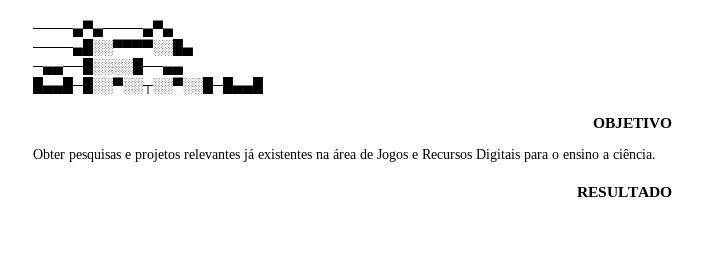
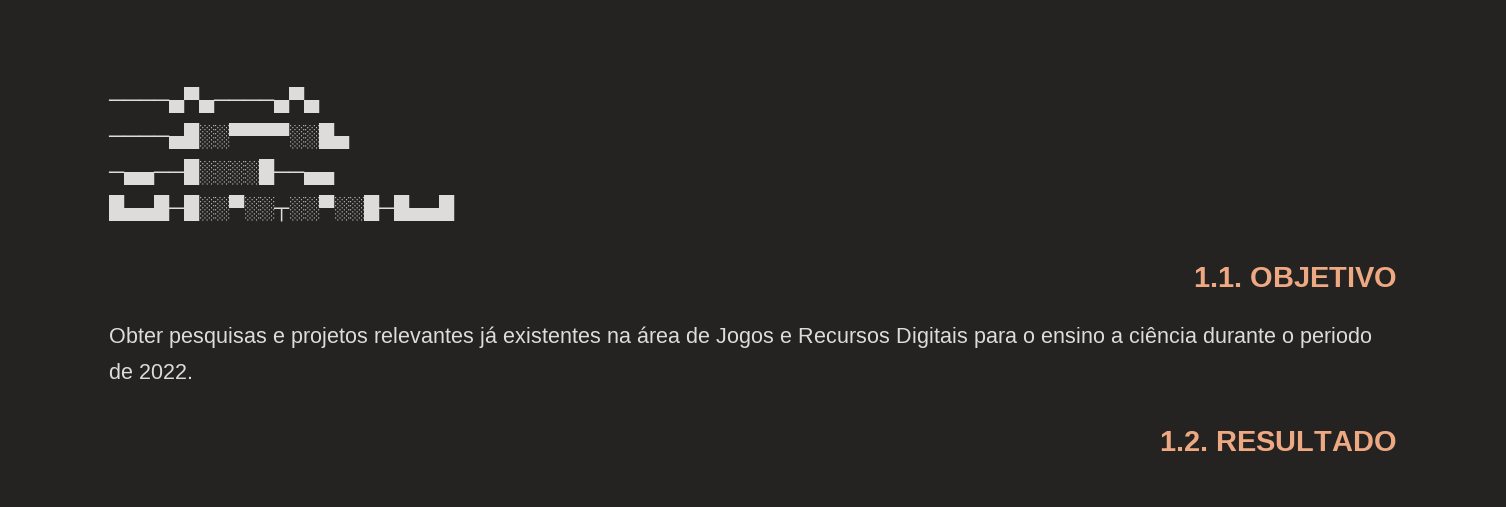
- OBJETIVO
+ 1.1. OBJETIVO
- Obter pesquisas e projetos relevantes já existentes na área de Jogos e Recursos Digitais para o ensino a ciência.
- RESULTADO
+ Obter pesquisas e projetos relevantes já existentes na área de Jogos e Recursos Digitais para o ensino a ciência durante o periodo de 2022.
+ 1.2. RESULTADO

